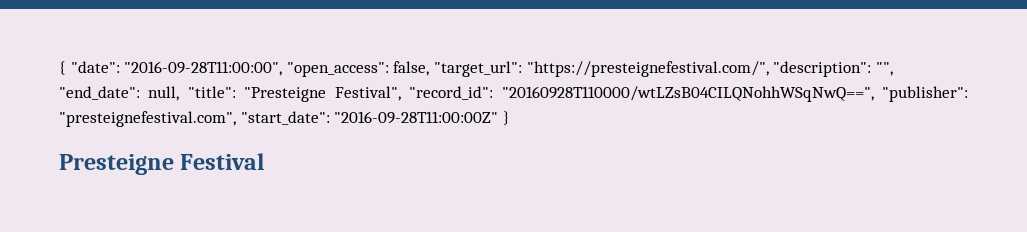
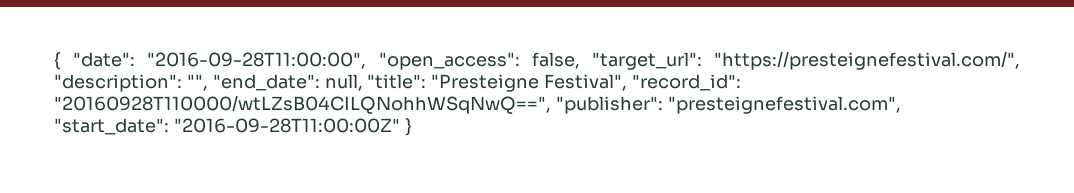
- Presteigne Festival

